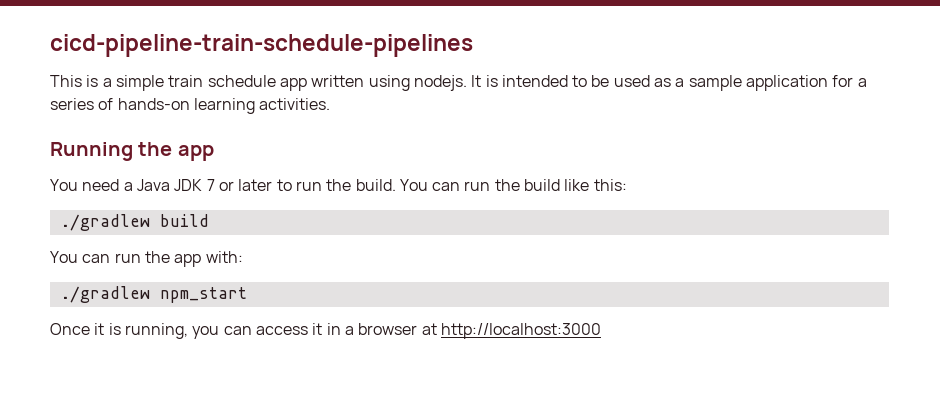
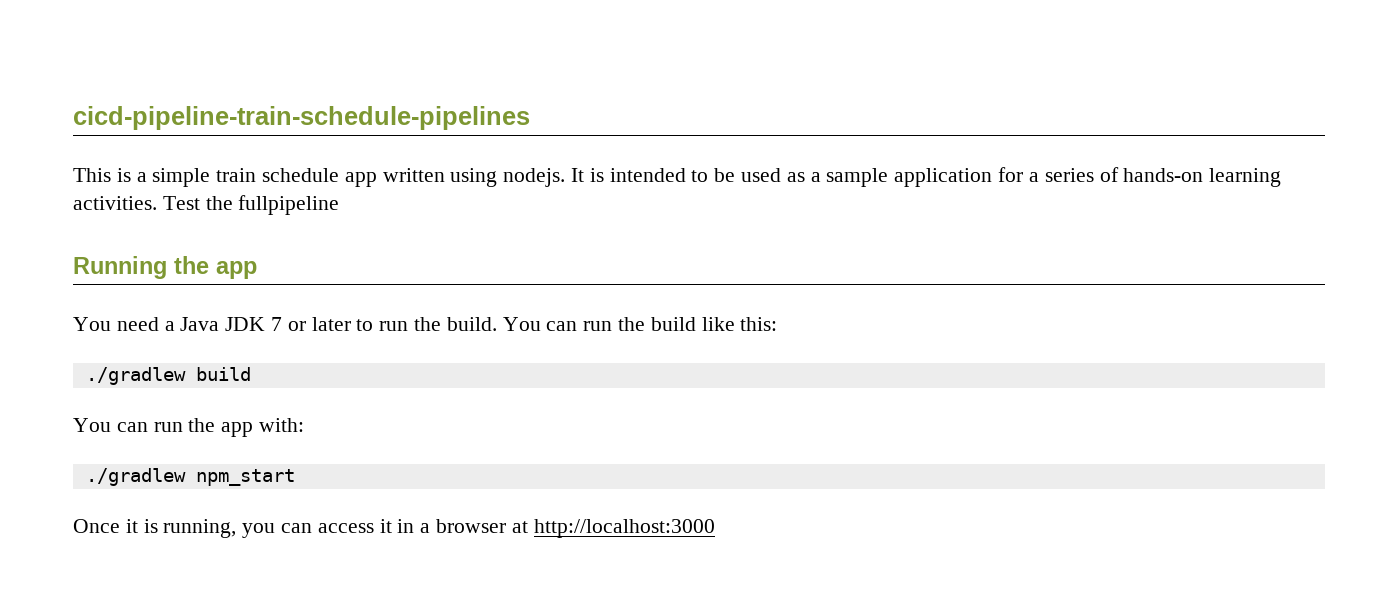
+ Test the fullpipeline

